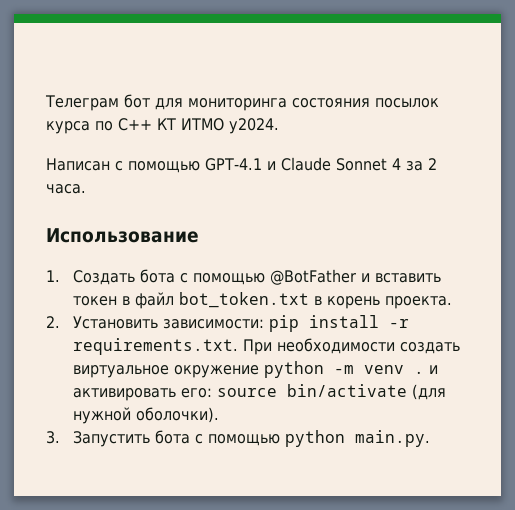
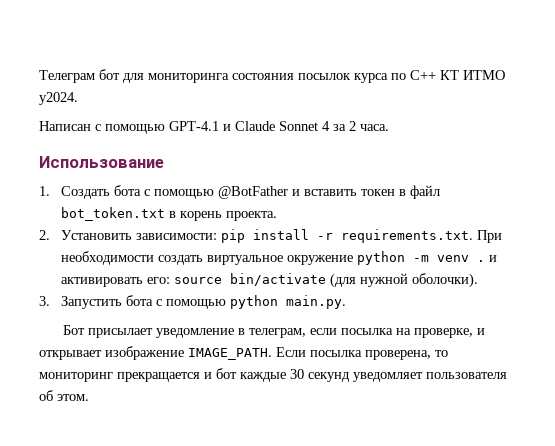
+ Бот присылает уведомление в телеграм, если посылка на проверке, и открывает изображение IMAGE_PATH. Если посылка проверена, то мониторинг прекращается и бот каждые 30 секунд уведомляет пользователя об этом.

